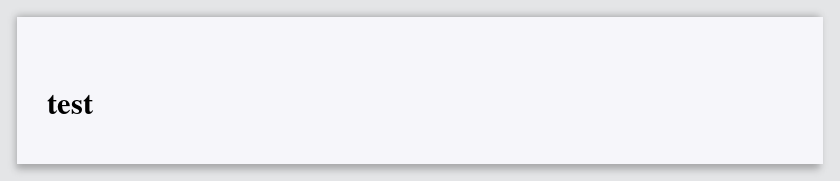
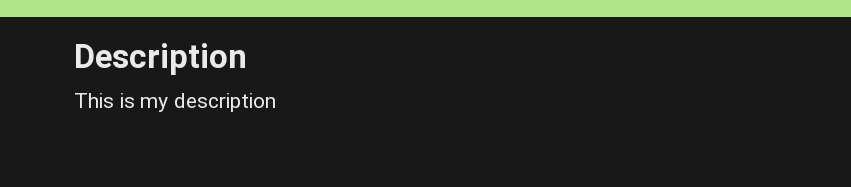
- test
+ Description
+ This is my description

